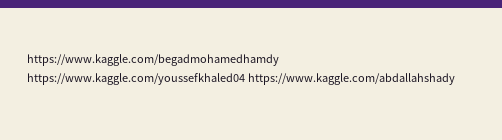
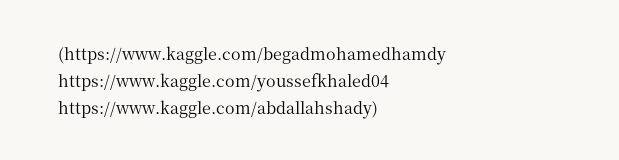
- https://www.kaggle.com/begadmohamedhamdy https://www.kaggle.com/youssefkhaled04 https://www.kaggle.com/abdallahshady
+ (https://www.kaggle.com/begadmohamedhamdy https://www.kaggle.com/youssefkhaled04 https://www.kaggle.com/abdallahshady)

